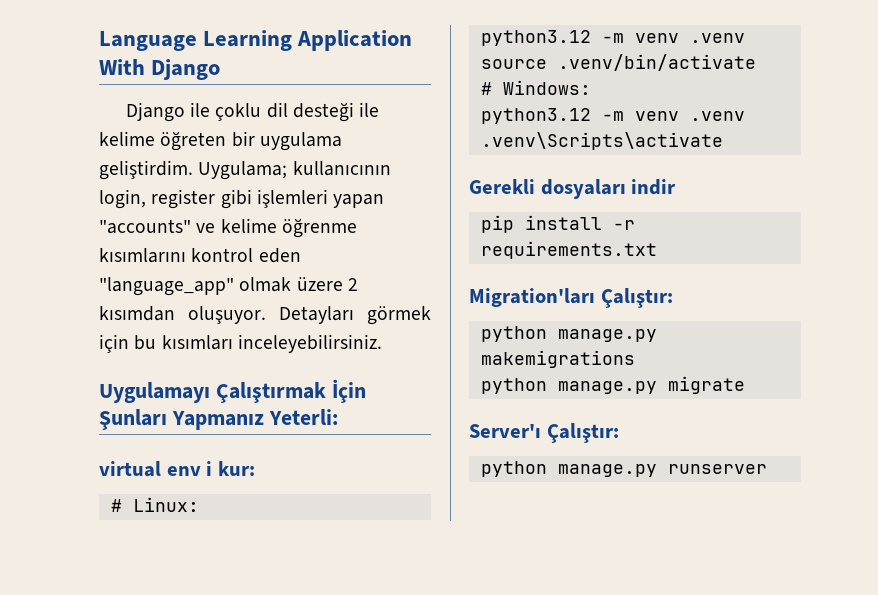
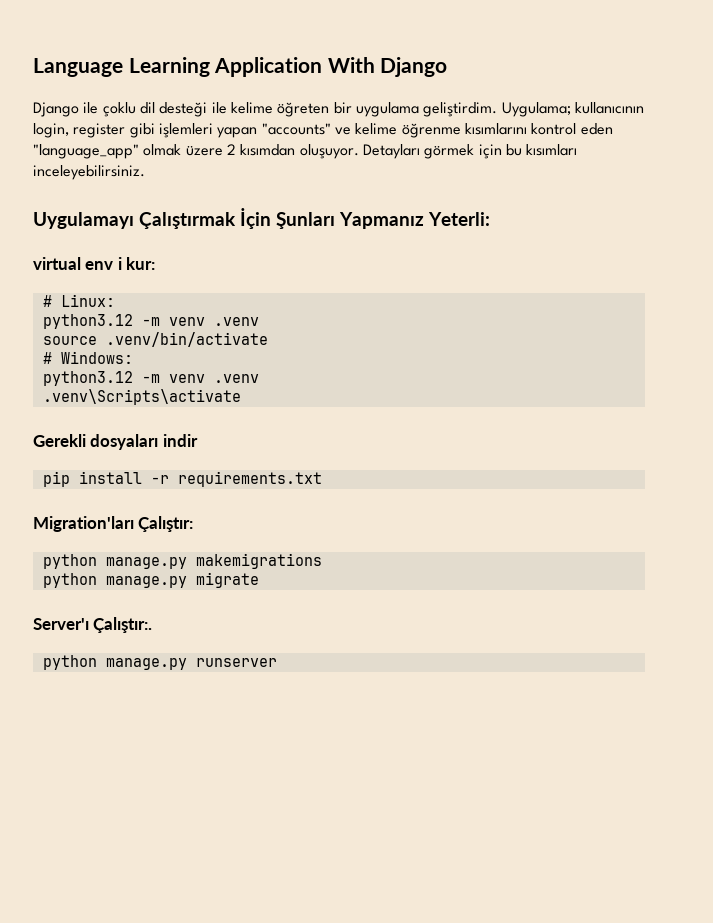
- Server'ı Çalıştır:
+ Server'ı Çalıştır:.

